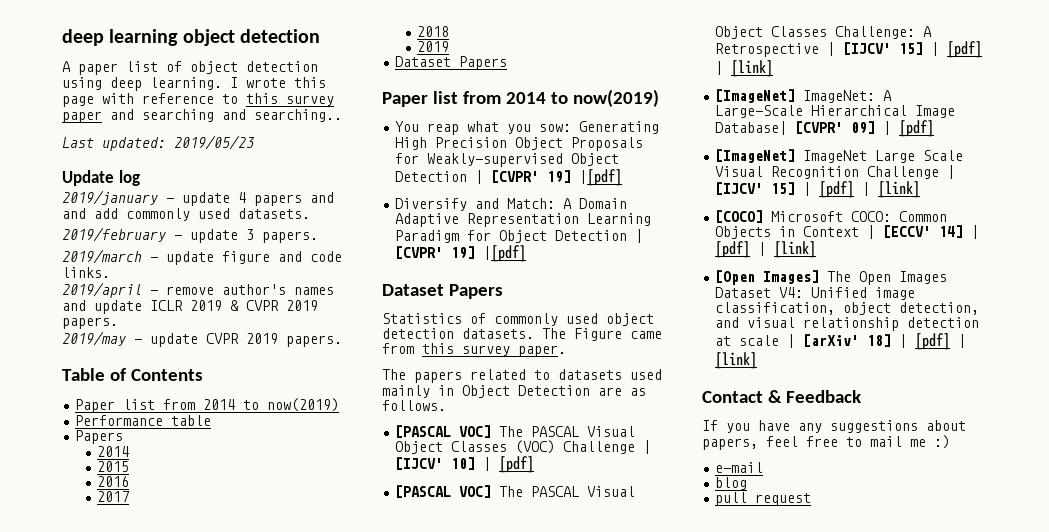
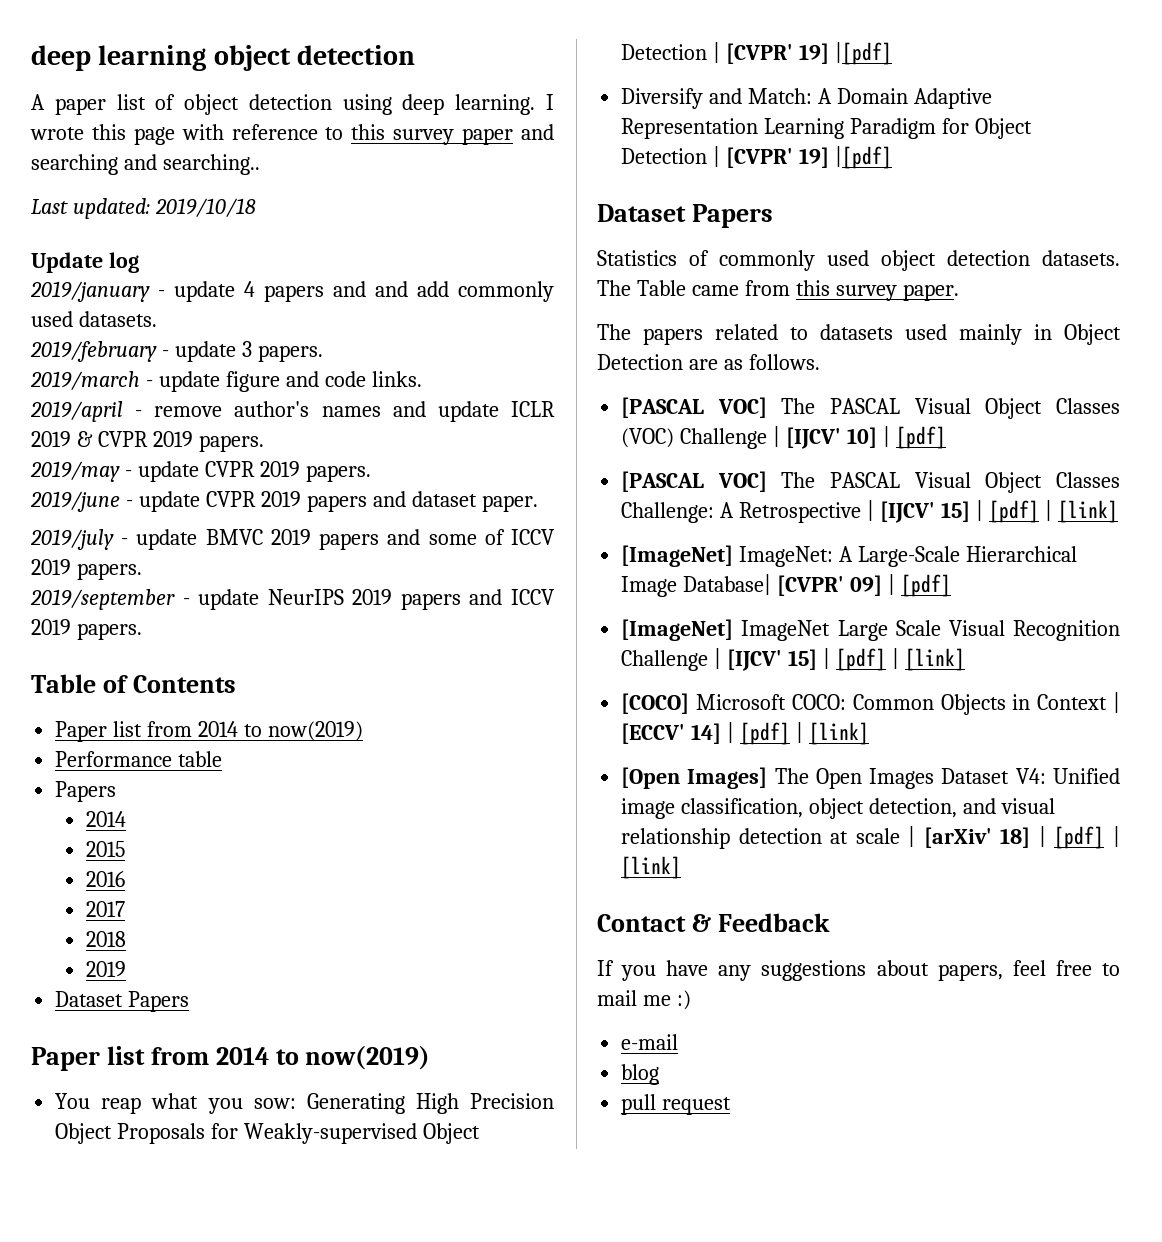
- Last updated: 2019/05/23
+ Last updated: 2019/10/18
+ 2019/june - update CVPR 2019 papers and dataset paper.
+ 2019/july - update BMVC 2019 papers and some of ICCV 2019 papers.
+ 2019/september - update NeurIPS 2019 papers and ICCV 2019 papers.
- The Figure came from this survey paper.
+ The Table came from this survey paper.

